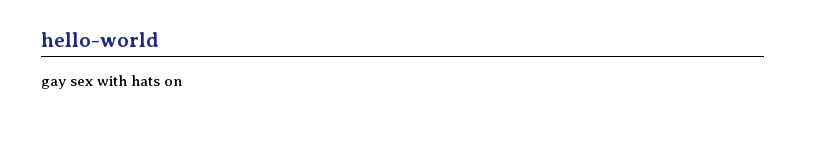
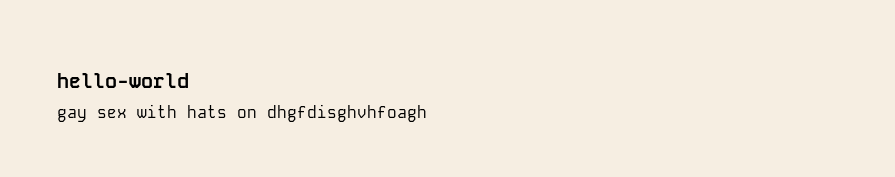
- gay sex with hats on
+ gay sex with hats on dhgfdisghvhfoagh

